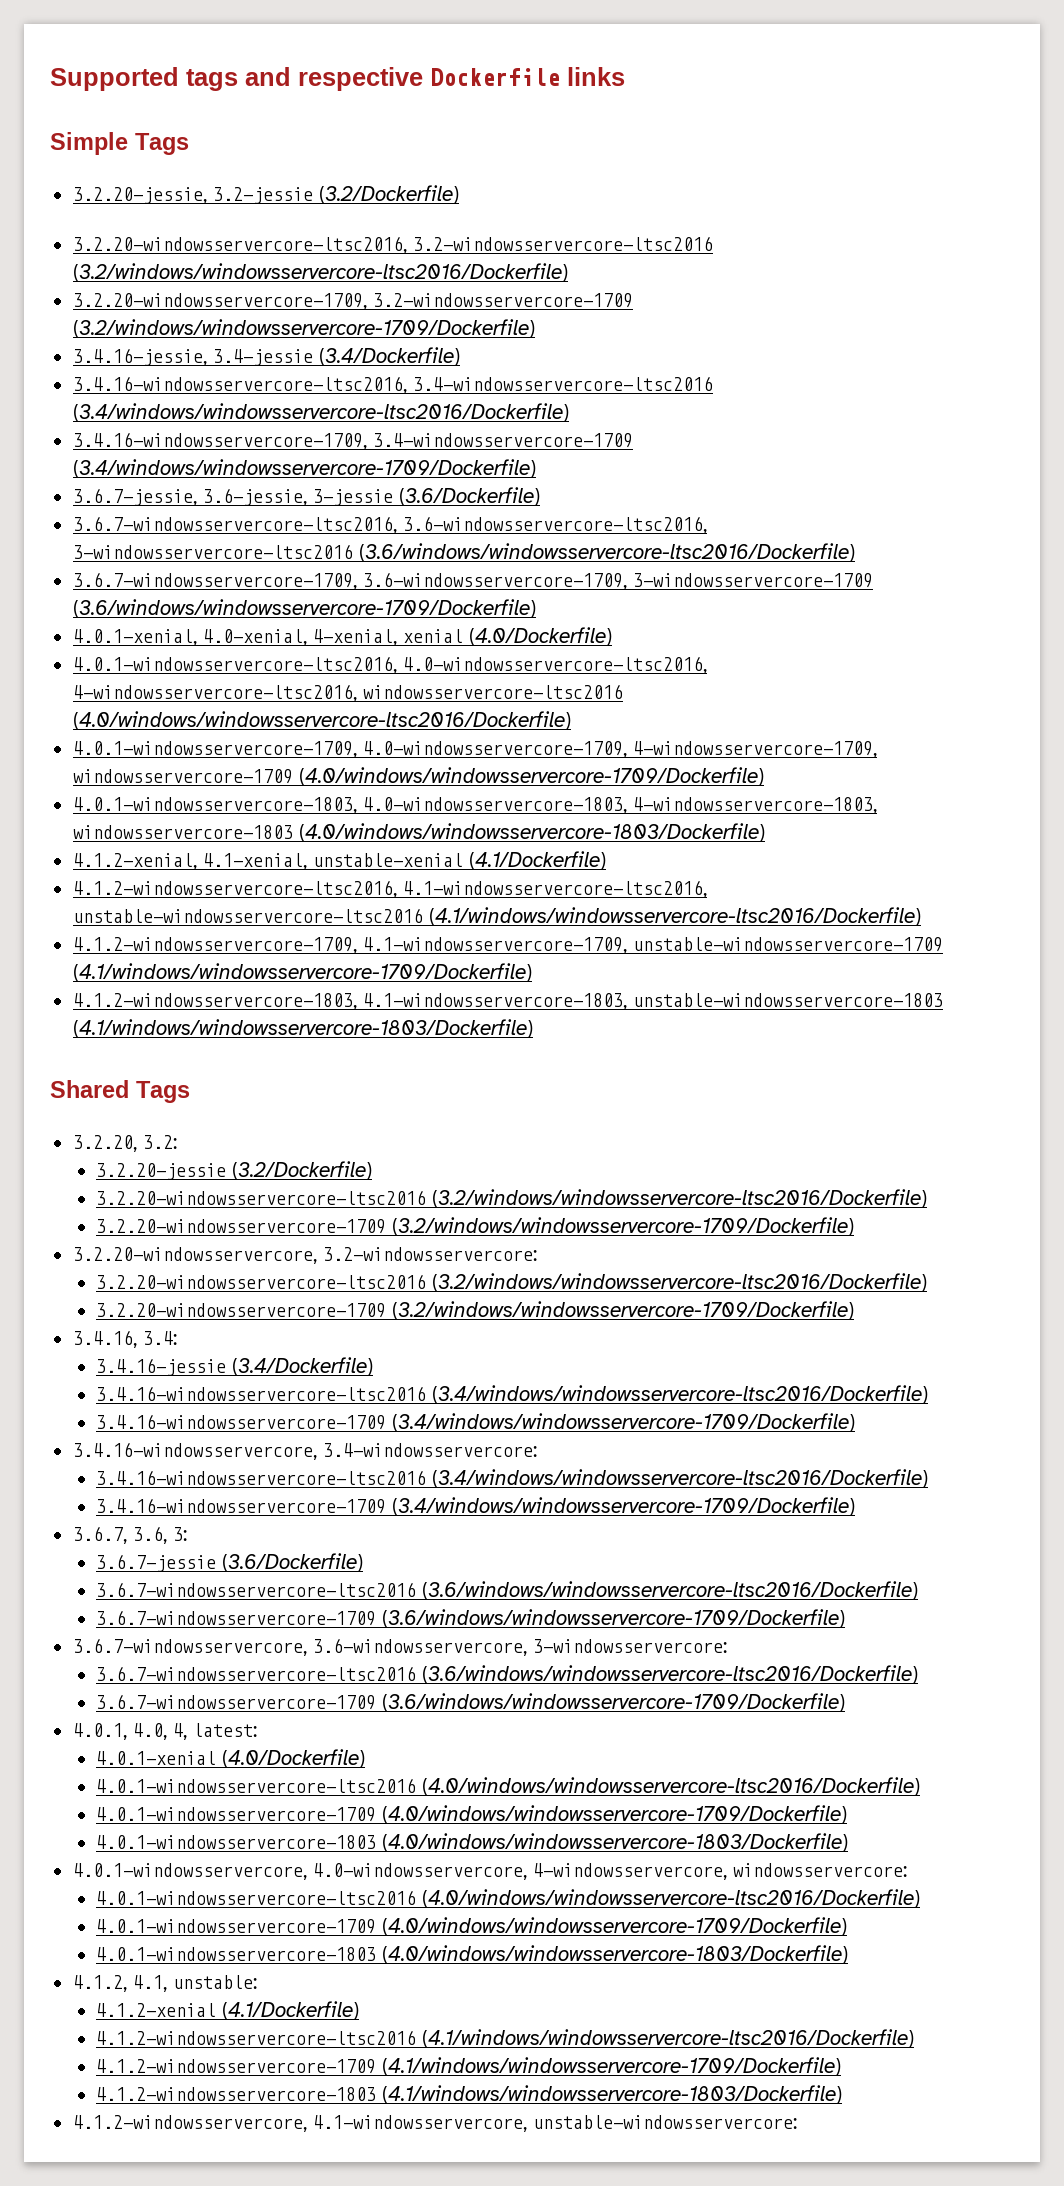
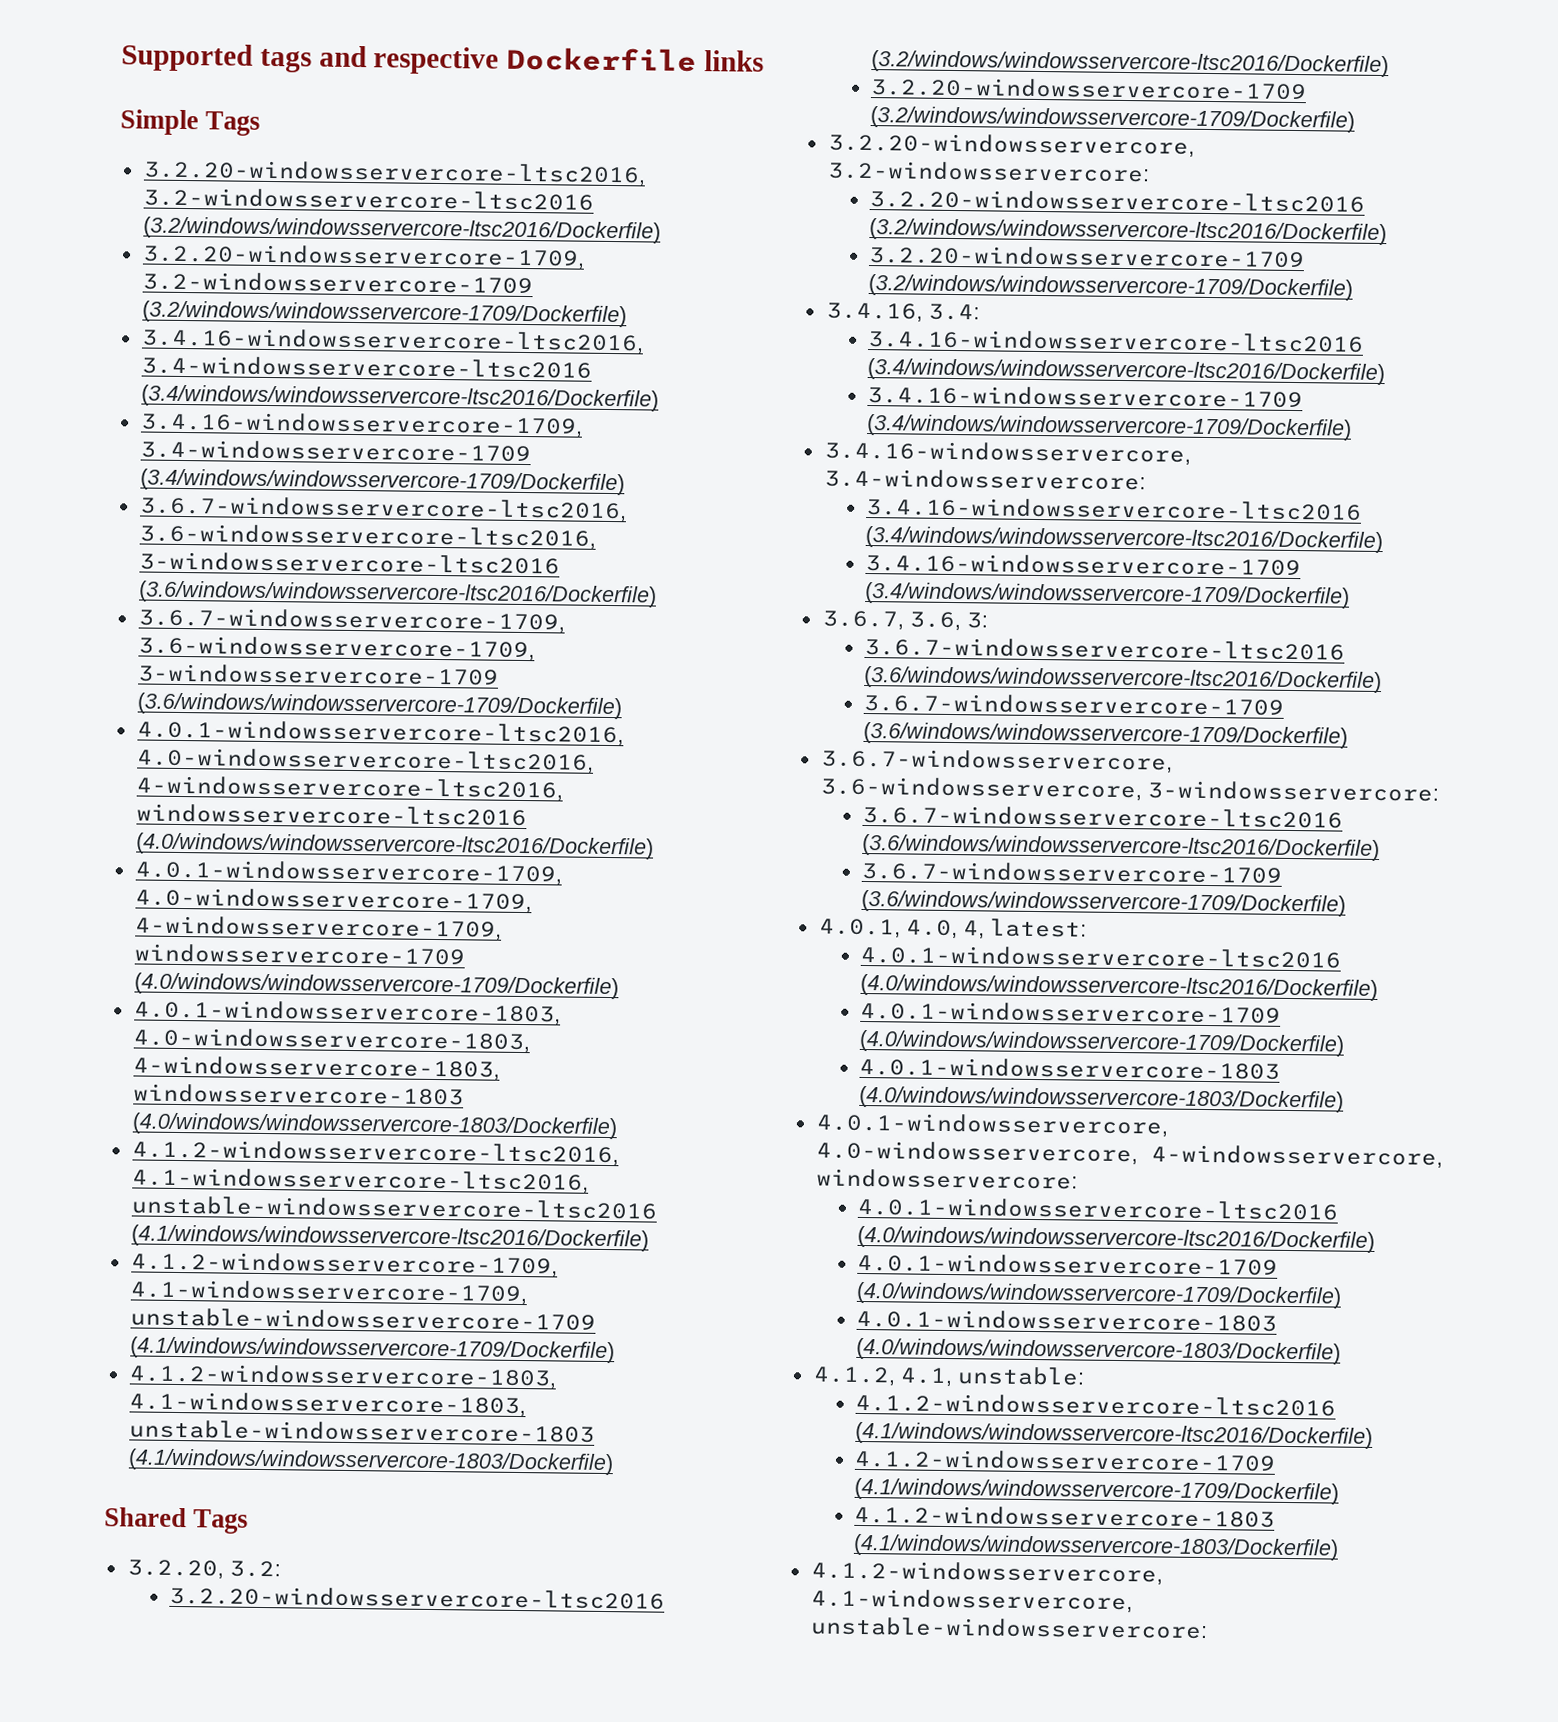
- 3.2.20-jessie, 3.2-jessie (3.2/Dockerfile)
- 3.4.16-jessie, 3.4-jessie (3.4/Dockerfile)
- 3.6.7-jessie, 3.6-jessie, 3-jessie (3.6/Dockerfile)
- 4.0.1-xenial, 4.0-xenial, 4-xenial, xenial (4.0/Dockerfile)
- 4.1.2-xenial, 4.1-xenial, unstable-xenial (4.1/Dockerfile)
- 3.2.20-jessie (3.2/Dockerfile)
- 3.4.16-jessie (3.4/Dockerfile)
- 3.6.7-jessie (3.6/Dockerfile)
- 4.0.1-xenial (4.0/Dockerfile)
- 4.1.2-xenial (4.1/Dockerfile)

